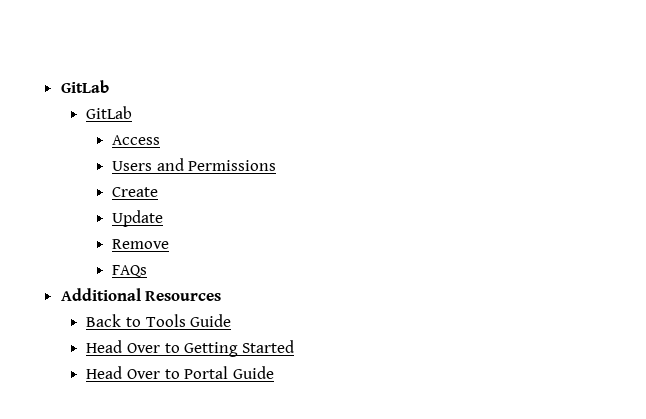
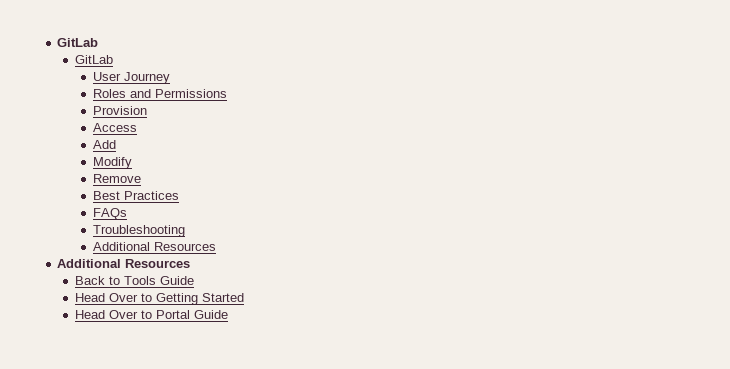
- Access
- Users and Permissions
+ User Journey
+ Roles and Permissions
- Create
- Update
+ Provision
+ Access
+ Add
+ Modify
+ Best Practices
+ Troubleshooting
+ Additional Resources

